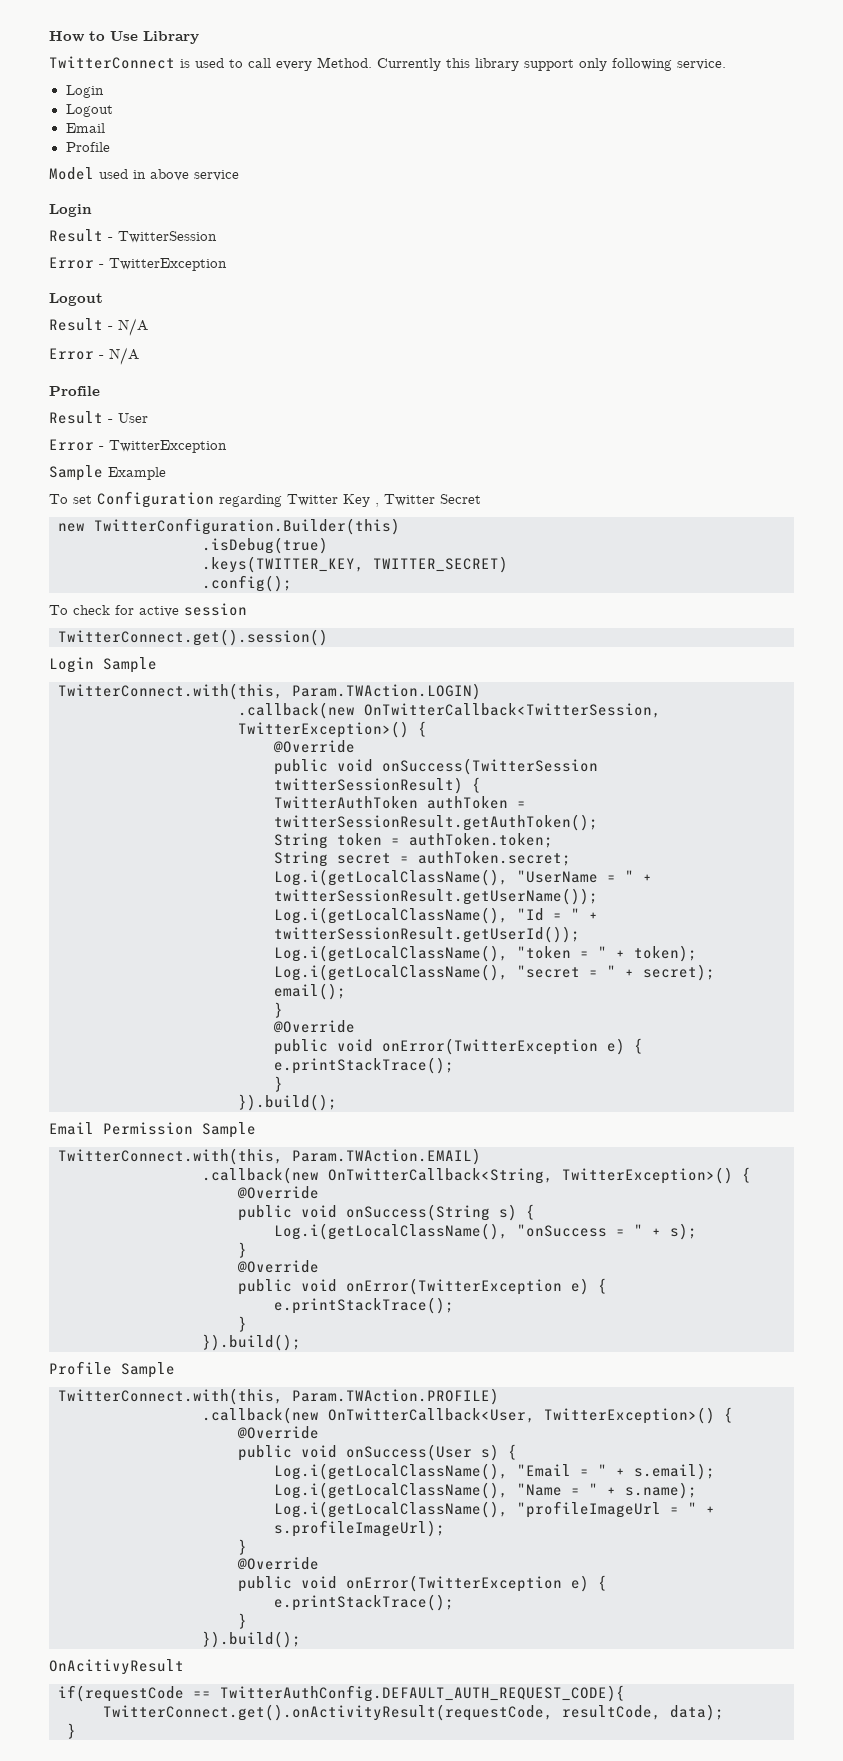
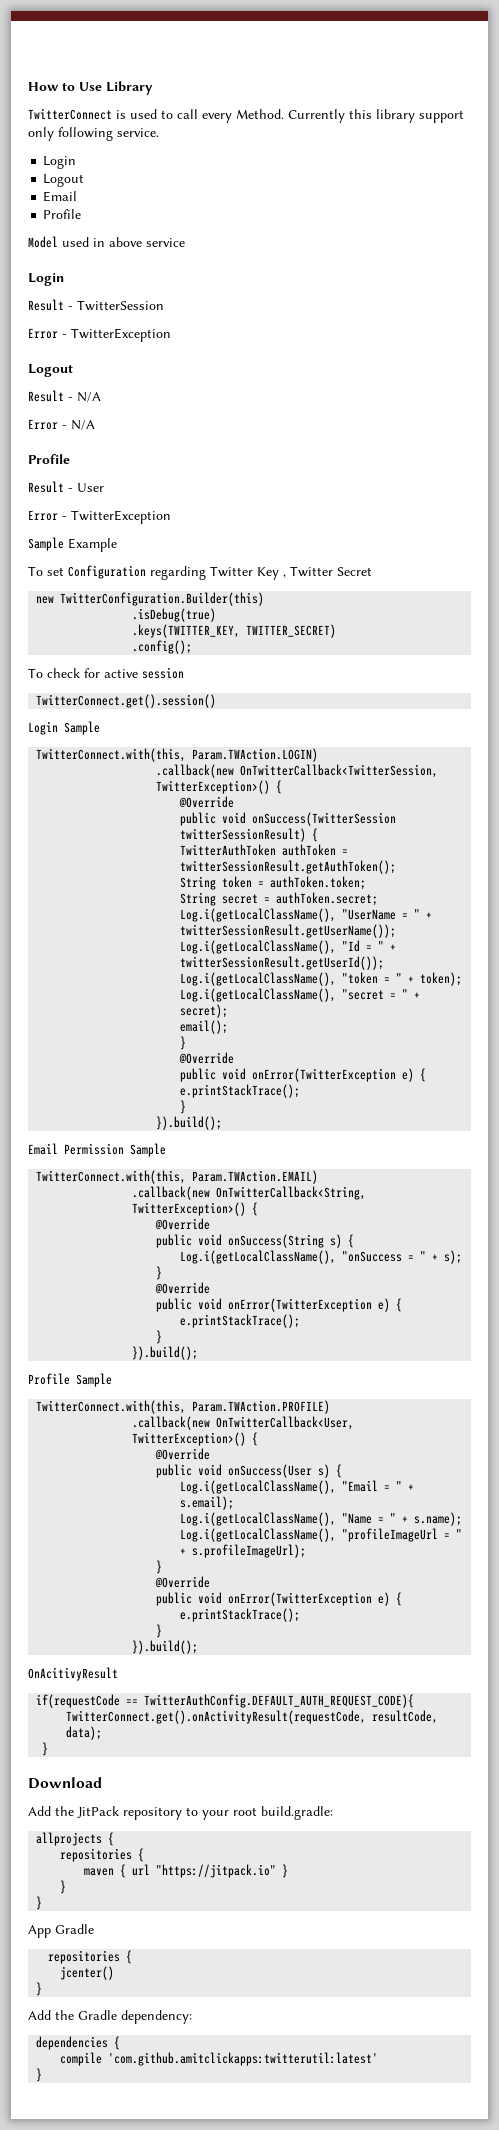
+ Download
+ Add the JitPack repository to your root build.gradle:
+ allprojects {
+ repositories {
+ maven { url "https://jitpack.io" }
+ }
+ }
+ App Gradle
+ repositories {
+ jcenter()
+ }
+ Add the Gradle dependency:
+ dependencies {
+ compile 'com.github.amitclickapps:twitterutil:latest'
+ }

